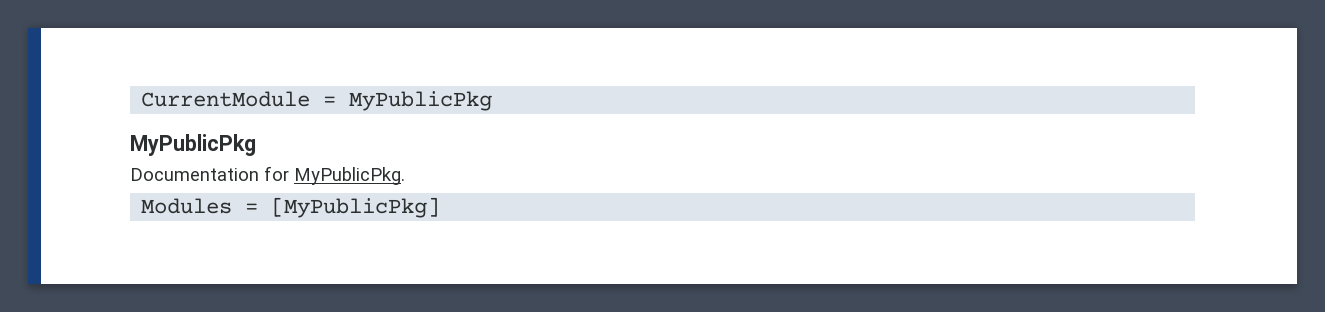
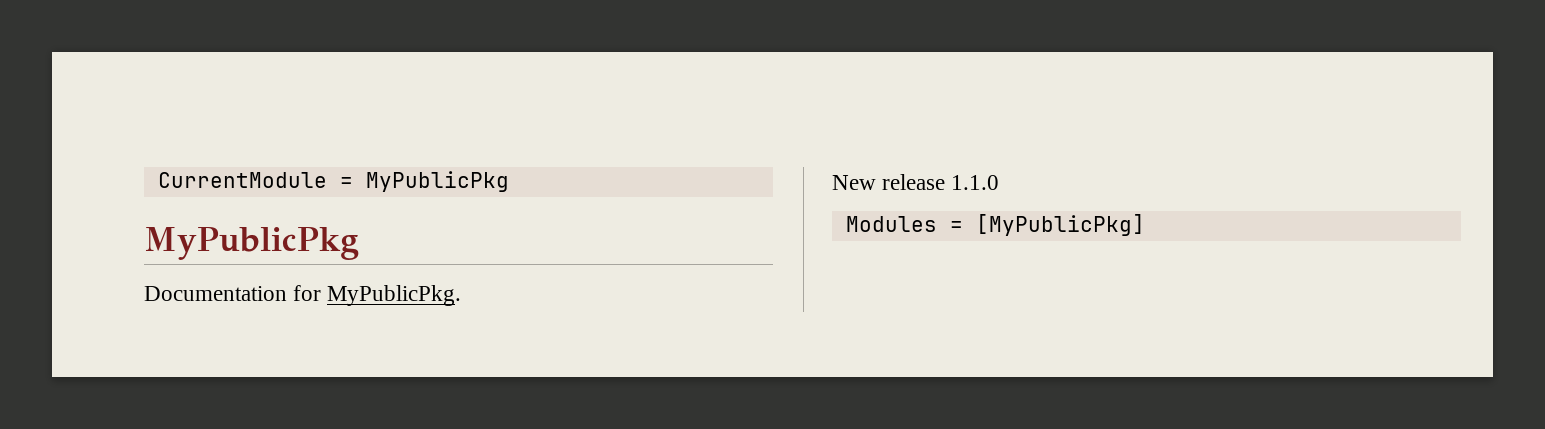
+ New release 1.1.0

